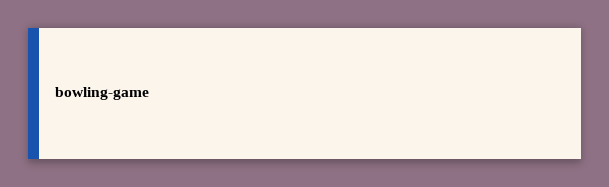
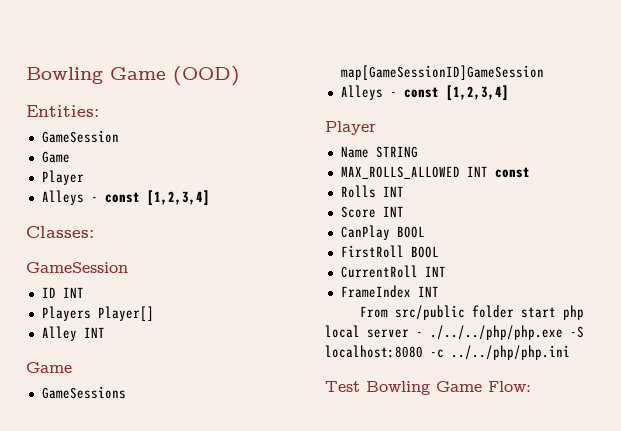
- bowling-game
+ Bowling Game (OOD)
+ Entities:
+ GameSession
+ Game
+ Player
+ Alleys - const [1,2,3,4]
+ Classes:
+ GameSession
+ ID INT
+ Players Player[]
+ Alley INT
+ Game
+ GameSessions map[GameSessionID]GameSession
+ Alleys - const [1,2,3,4]
+ Player
+ Name STRING
+ MAX_ROLLS_ALLOWED INT const
+ Rolls INT
+ Score INT
+ CanPlay BOOL
+ FirstRoll BOOL
+ CurrentRoll INT
+ FrameIndex INT
+ From src/public folder start php local server - ./../../php/php.exe -S localhost:8080 -c ../../php/php.ini
+ Test Bowling Game Flow:

